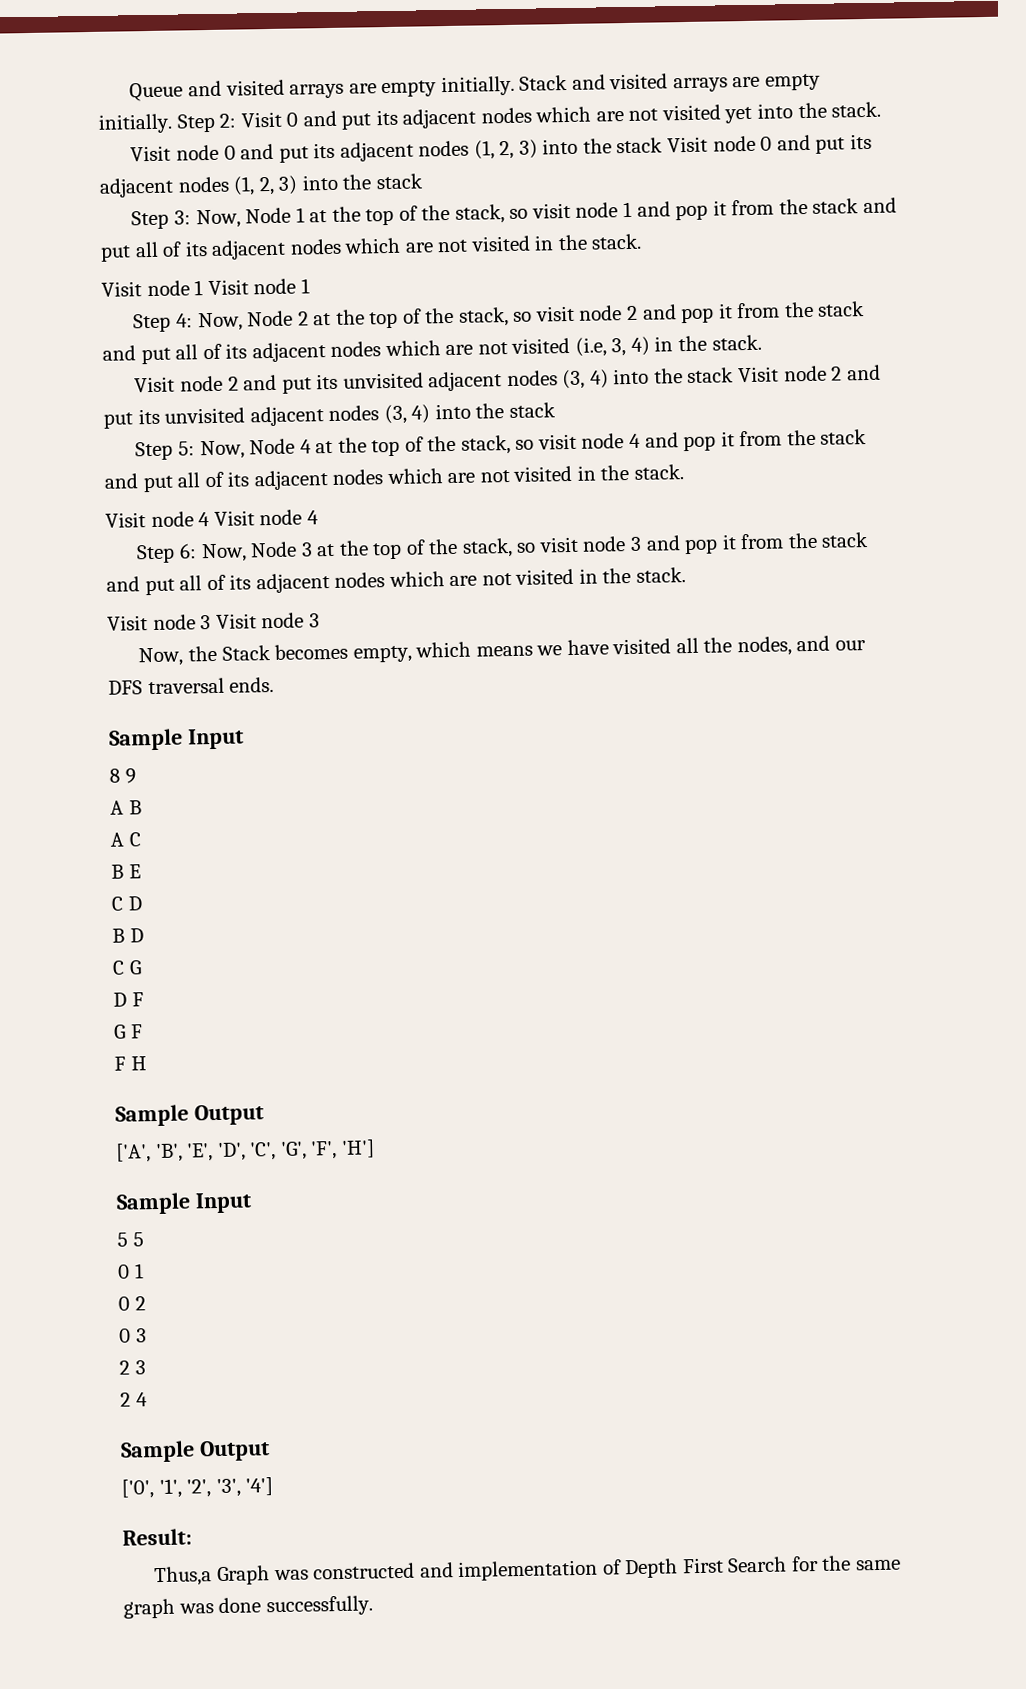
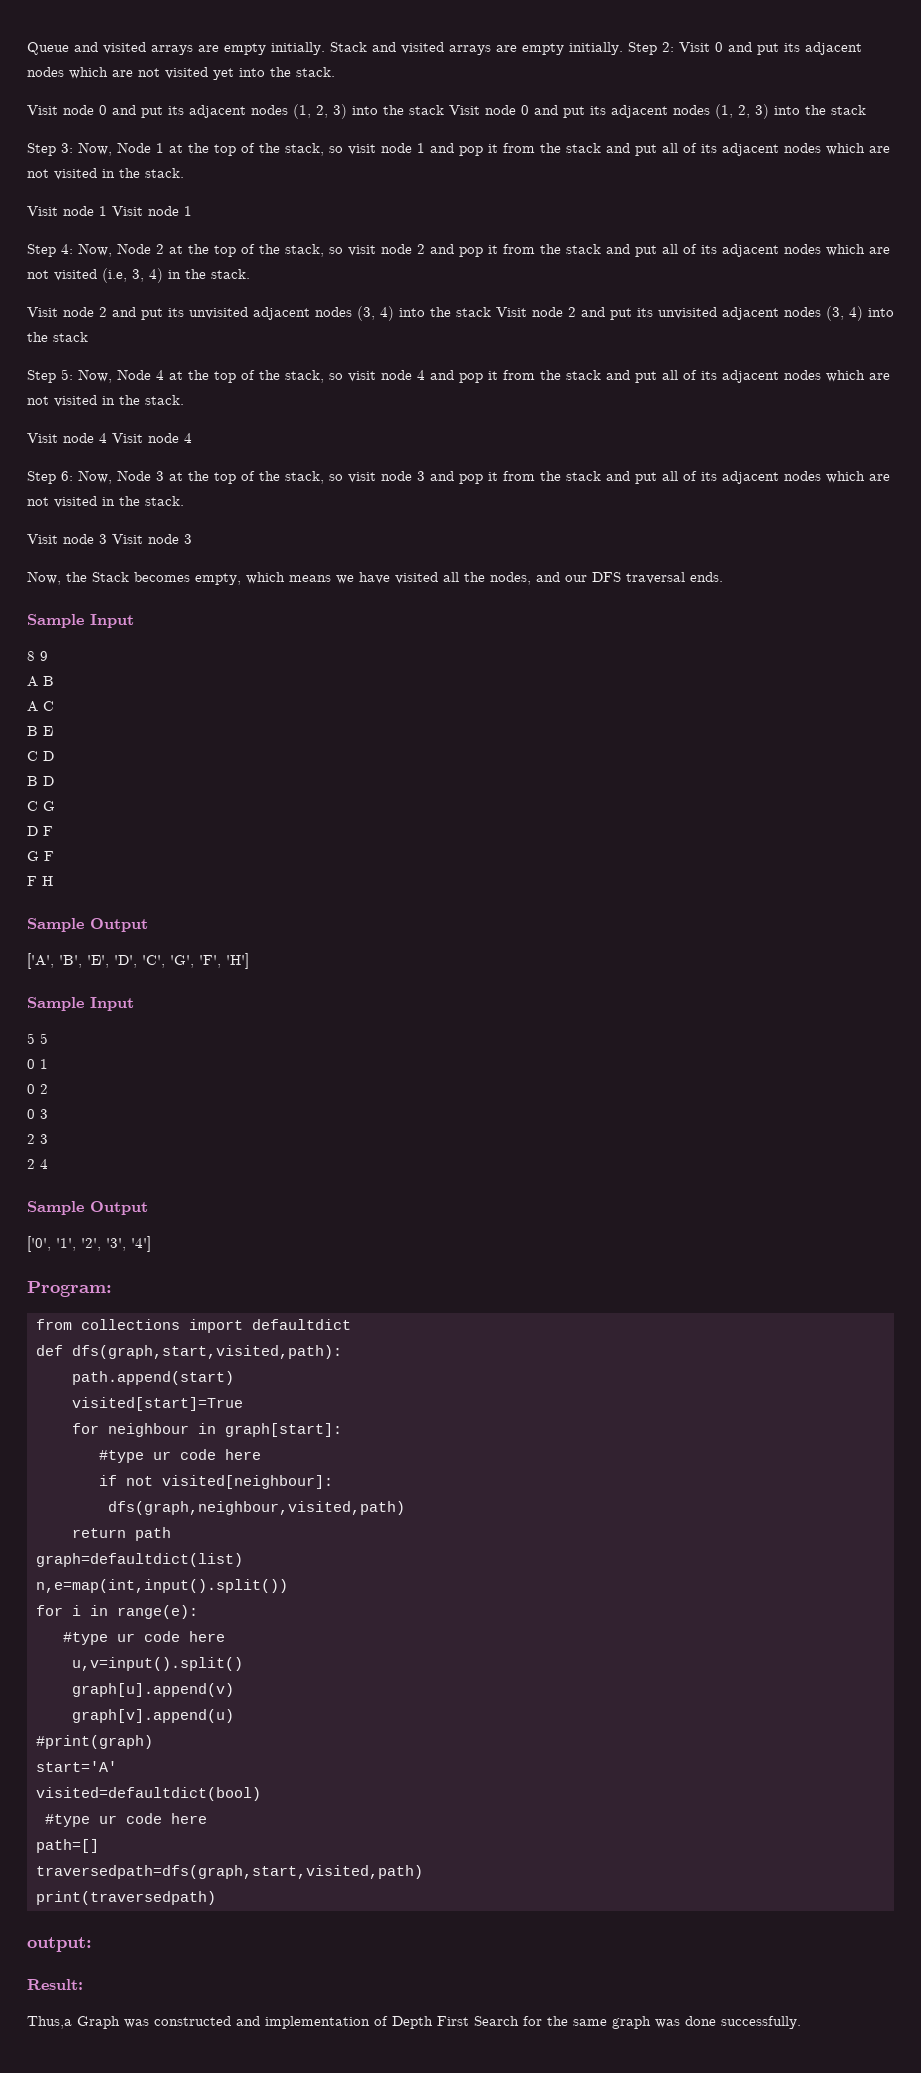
+ Program:
+ from collections import defaultdict
+ def dfs(graph,start,visited,path):
+ path.append(start)
+ visited[start]=True
+ for neighbour in graph[start]:
+ #type ur code here
+ if not visited[neighbour]:
+ dfs(graph,neighbour,visited,path)
+ return path
+ graph=defaultdict(list)
+ n,e=map(int,input().split())
+ for i in range(e):
+ #type ur code here
+ u,v=input().split()
+ graph[u].append(v)
+ graph[v].append(u)
+ #print(graph)
+ start='A'
+ visited=defaultdict(bool)
+ #type ur code here
+ path=[]
+ traversedpath=dfs(graph,start,visited,path)
+ print(traversedpath)
+ output:

